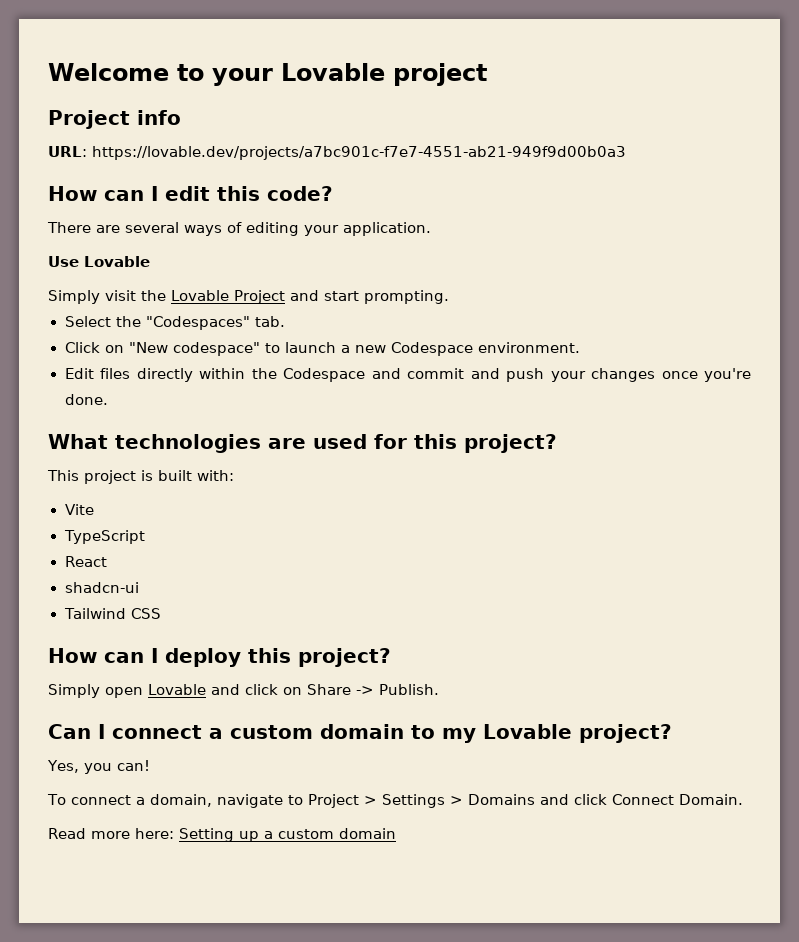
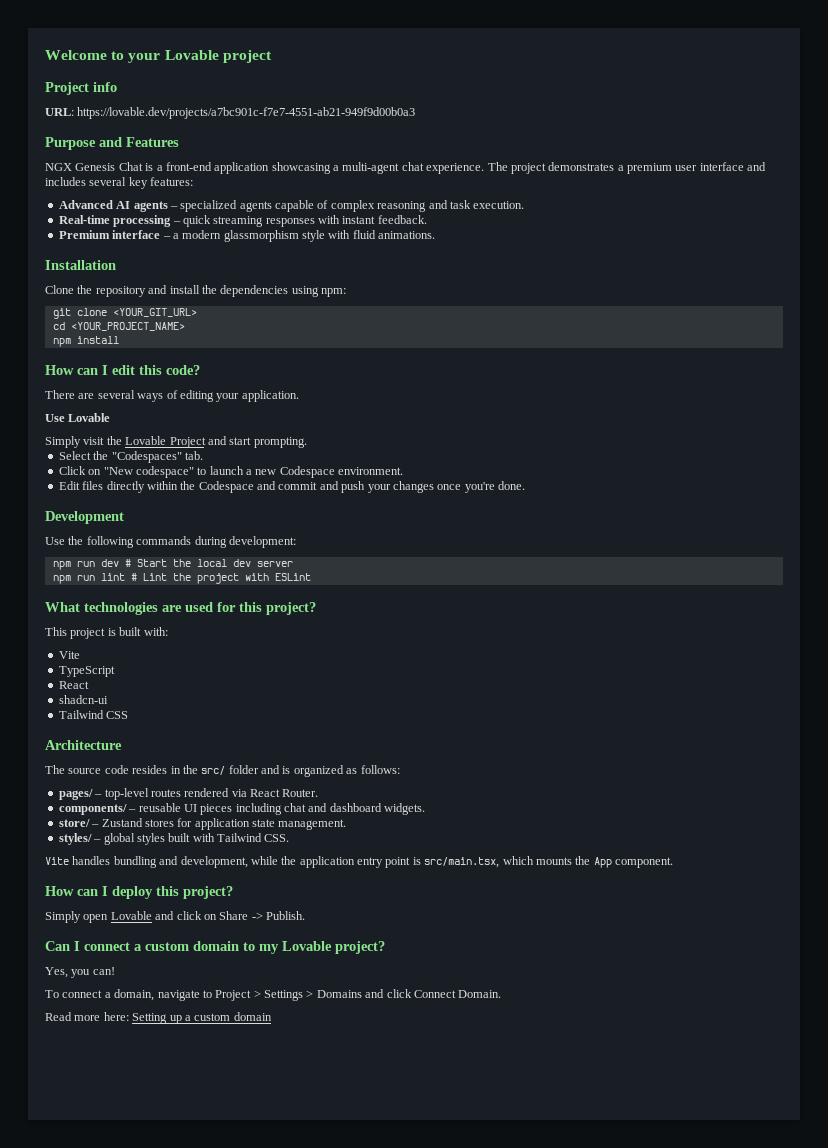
+ Purpose and Features
+ NGX Genesis Chat is a front‑end application showcasing a multi‑agent chat experience. The project demonstrates a premium user interface and includes several key features:
+ Advanced AI agents – specialized agents capable of complex reasoning and task execution.
+ Real‑time processing – quick streaming responses with instant feedback.
+ Premium interface – a modern glassmorphism style with fluid animations.
+ Installation
+ Clone the repository and install the dependencies using npm:
+ git clone <YOUR_GIT_URL>
+ cd <YOUR_PROJECT_NAME>
+ npm install
+ Development
+ Use the following commands during development:
+ npm run dev # Start the local dev server
+ npm run lint # Lint the project with ESLint
+ Architecture
+ The source code resides in the src/ folder and is organized as follows:
+ pages/ – top‑level routes rendered via React Router.
+ components/ – reusable UI pieces including chat and dashboard widgets.
+ store/ – Zustand stores for application state management.
+ styles/ – global styles built with Tailwind CSS.
+ Vite handles bundling and development, while the application entry point is src/main.tsx, which mounts the App component.

